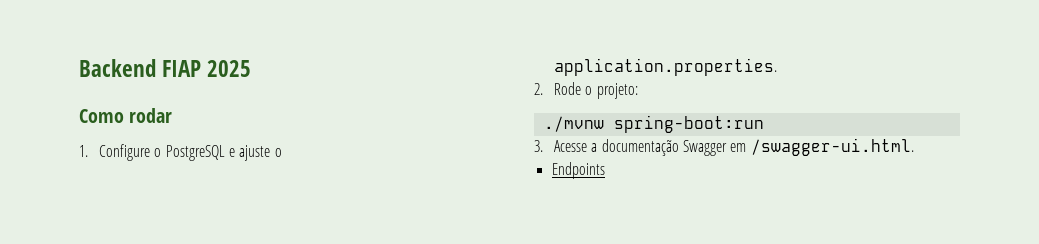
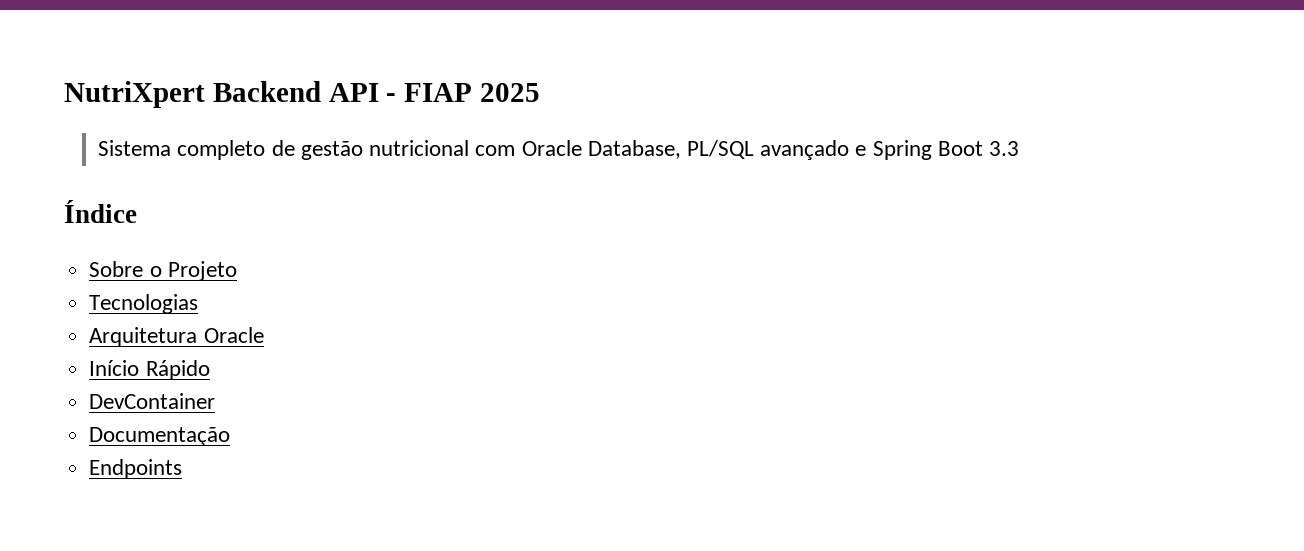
- Backend FIAP 2025
- Como rodar
- 1. Configure o PostgreSQL e ajuste o application.properties.
- 2. Rode o projeto:
- ./mvnw spring-boot:run
- 3. Acesse a documentação Swagger em /swagger-ui.html.
+ NutriXpert Backend API - FIAP 2025
+ Sistema completo de gestão nutricional com Oracle Database, PL/SQL avançado e Spring Boot 3.3
+ Índice
+ Sobre o Projeto
+ Tecnologias
+ Arquitetura Oracle
+ Início Rápido
+ DevContainer
+ Documentação

